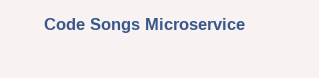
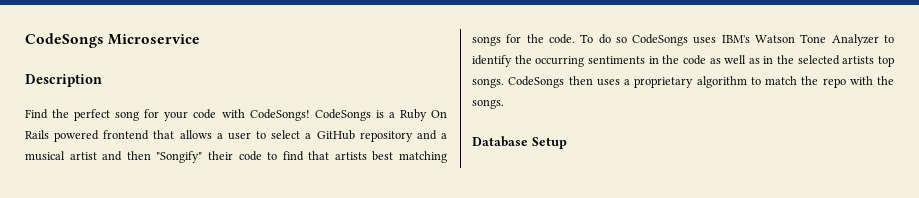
- Code Songs Microservice
+ CodeSongs Microservice
+ Description
+ Find the perfect song for your code with CodeSongs! CodeSongs is a Ruby On Rails powered frontend that allows a user to select a GitHub repository and a musical artist and then "Songify" their code to find that artists best matching songs for the code. To do so CodeSongs uses IBM's Watson Tone Analyzer to identify the occurring sentiments in the code as well as in the selected artists top songs. CodeSongs then uses a proprietary algorithm to match the repo with the songs.
+ Database Setup

